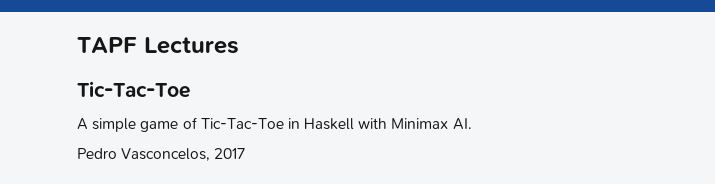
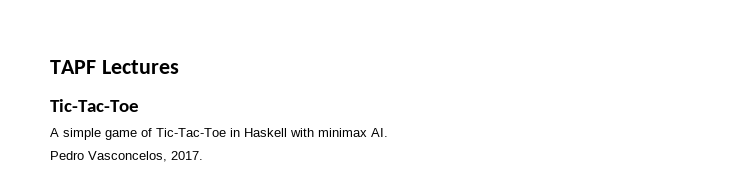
- A simple game of Tic-Tac-Toe in Haskell with Minimax AI.
+ A simple game of Tic-Tac-Toe in Haskell with minimax AI.
- Pedro Vasconcelos, 2017
+ Pedro Vasconcelos, 2017.

